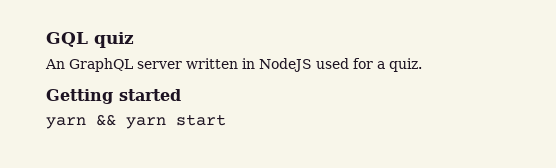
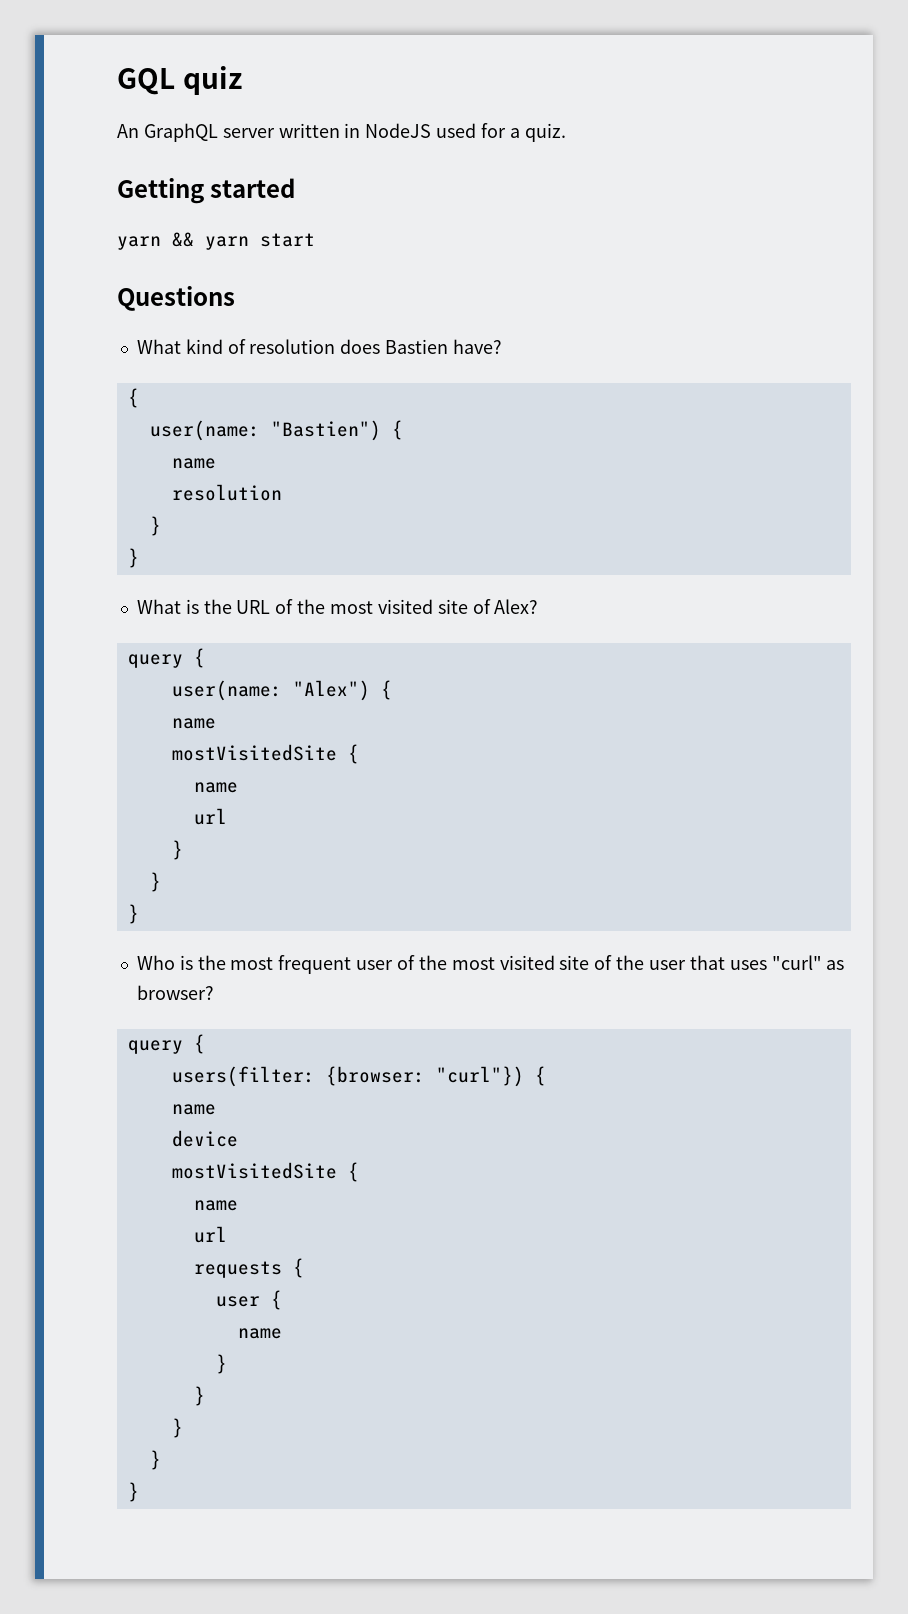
+ Questions
+ What kind of resolution does Bastien have?
+ {
+ user(name: "Bastien") {
+ name
+ resolution
+ }
+ }
+ What is the URL of the most visited site of Alex?
+ query {
+ user(name: "Alex") {
+ name
+ mostVisitedSite {
+ name
+ url
+ }
+ }
+ }
+ Who is the most frequent user of the most visited site of the user that uses "curl" as browser?
+ query {
+ users(filter: {browser: "curl"}) {
+ name
+ device
+ mostVisitedSite {
+ name
+ url
+ requests {
+ user {
+ name
+ }
+ }
+ }
+ }
+ }

